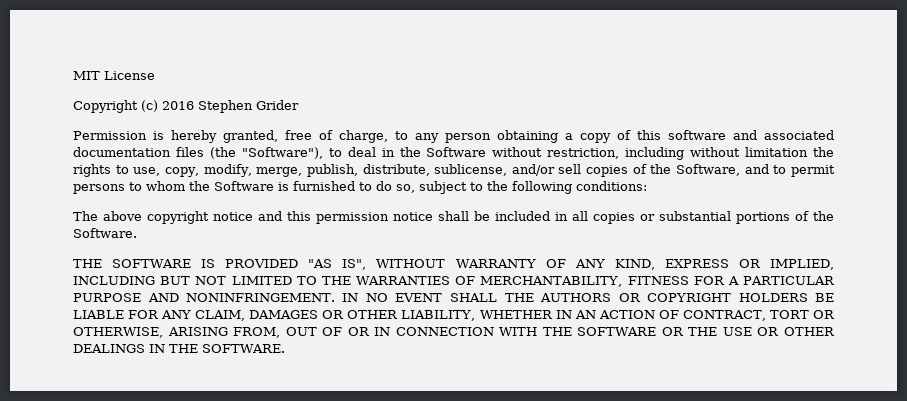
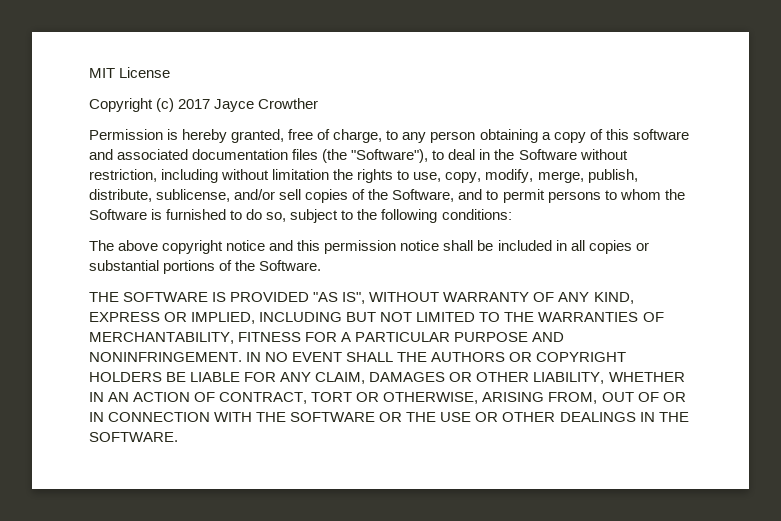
- Copyright (c) 2016 Stephen Grider
+ Copyright (c) 2017 Jayce Crowther

